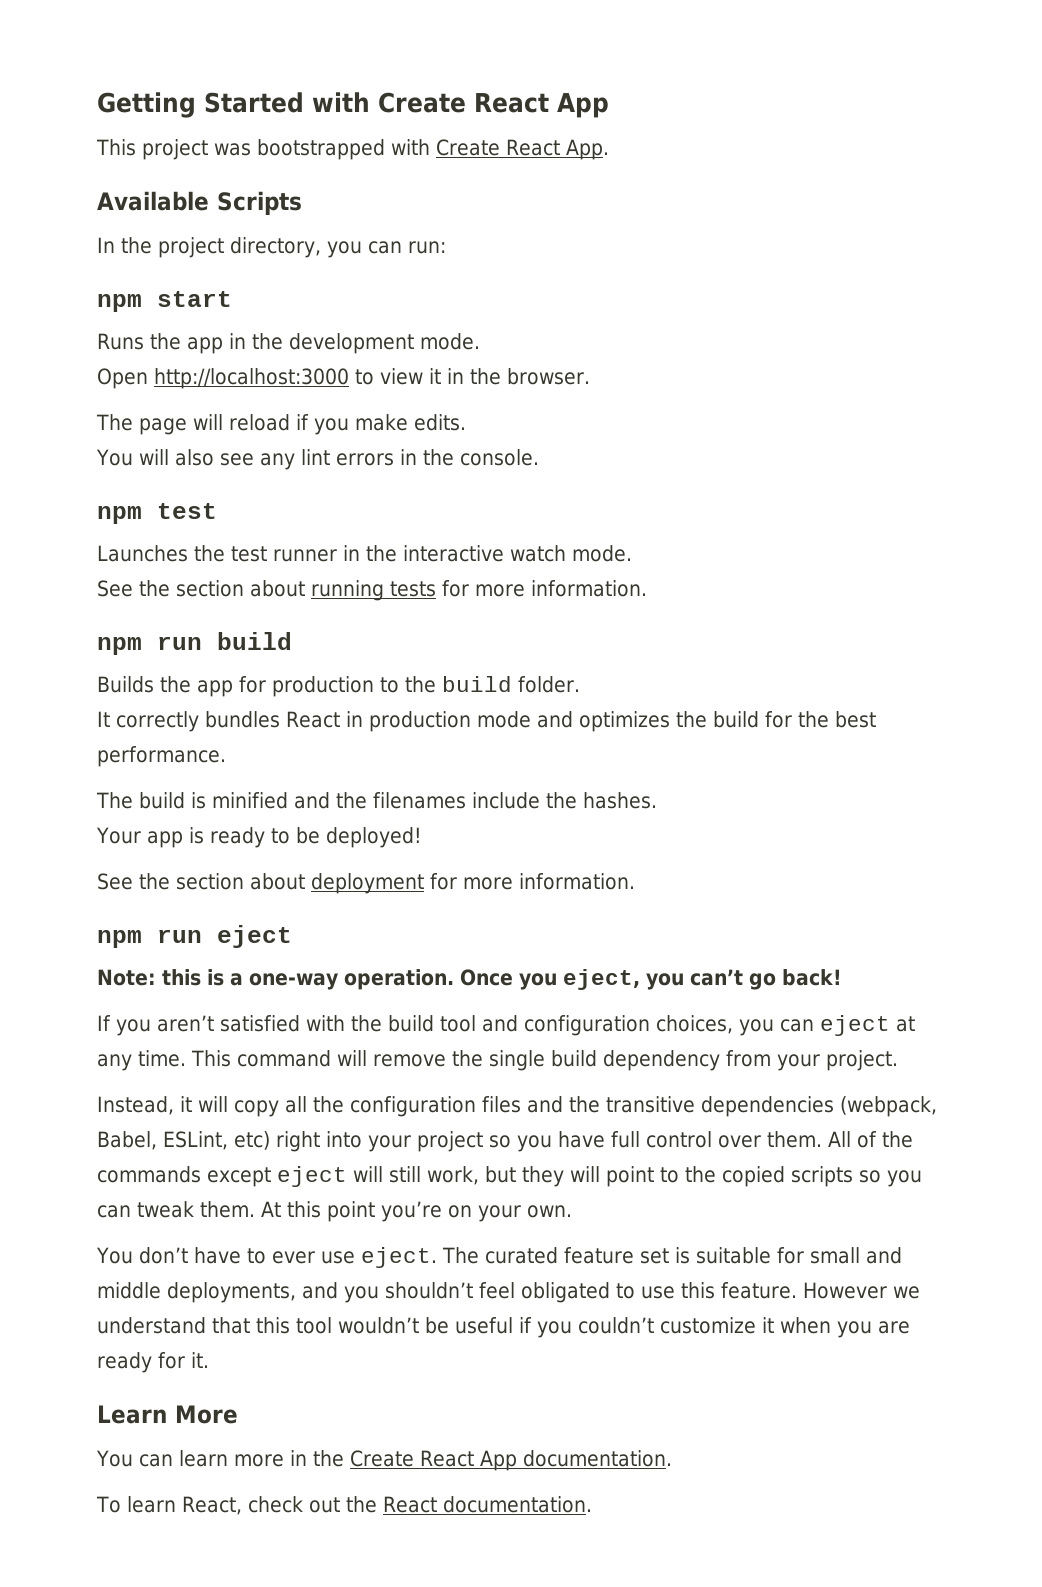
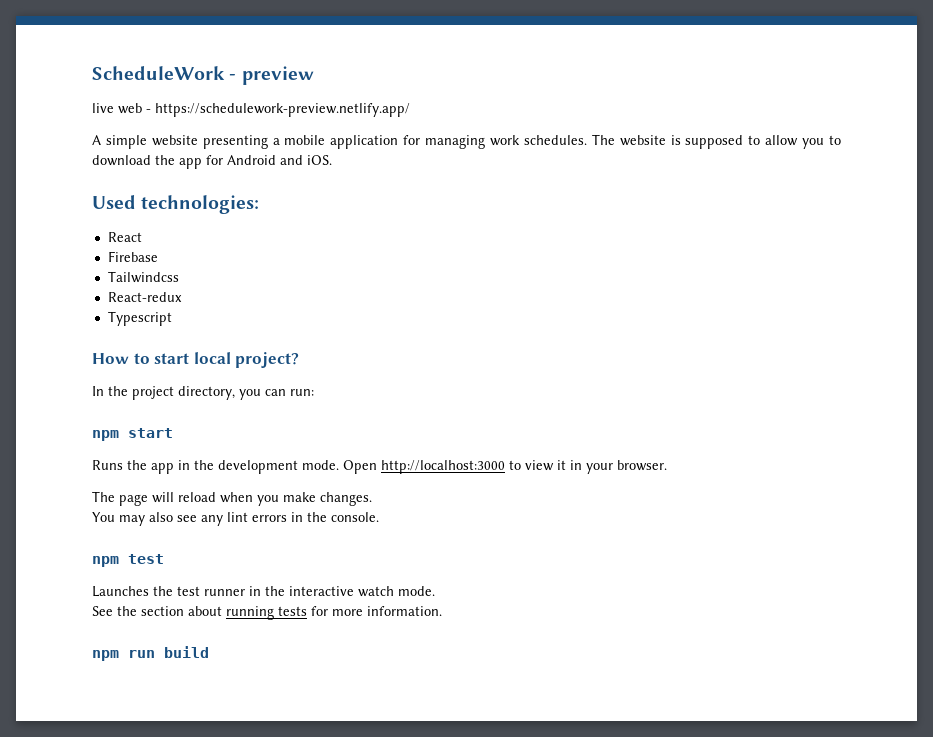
- Getting Started with Create React App
- This project was bootstrapped with Create React App.
- Available Scripts
+ ScheduleWork - preview
+ live web - https://schedulework-preview.netlify.app/
+ A simple website presenting a mobile application for managing work schedules. The website is supposed to allow you to download the app for Android and iOS.
+ Used technologies:
+ React
+ Firebase
+ Tailwindcss
+ React-redux
+ Typescript
+ How to start local project?
- Runs the app in the development mode.
- Open http://localhost:3000 to view it in the browser.
+ Runs the app in the development mode. Open http://localhost:3000 to view it in your browser.
- The page will reload if you make edits.
- You will also see any lint errors in the console.
+ The page will reload when you make changes.
+ You may also see any lint errors in the console.
- Builds the app for production to the build folder.
- It correctly bundles React in production mode and optimizes the build for the best performance.
- The build is minified and the filenames include the hashes.
- Your app is ready to be deployed!
- See the section about deployment for more information.
- npm run eject
- Note: this is a one-way operation. Once you eject, you can’t go back!
- If you aren’t satisfied with the build tool and configuration choices, you can eject at any time. This command will remove the single build dependency from your project.
- Instead, it will copy all the configuration files and the transitive dependencies (webpack, Babel, ESLint, etc) right into your project so you have full control over them. All of the commands except eject will still work, but they will point to the copied scripts so you can tweak them. At this point you’re on your own.
- You don’t have to ever use eject. The curated feature set is suitable for small and middle deployments, and you shouldn’t feel obligated to use this feature. However we understand that this tool wouldn’t be useful if you couldn’t customize it when you are ready for it.
- Learn More
- You can learn more in the Create React App documentation.
- To learn React, check out the React documentation.

